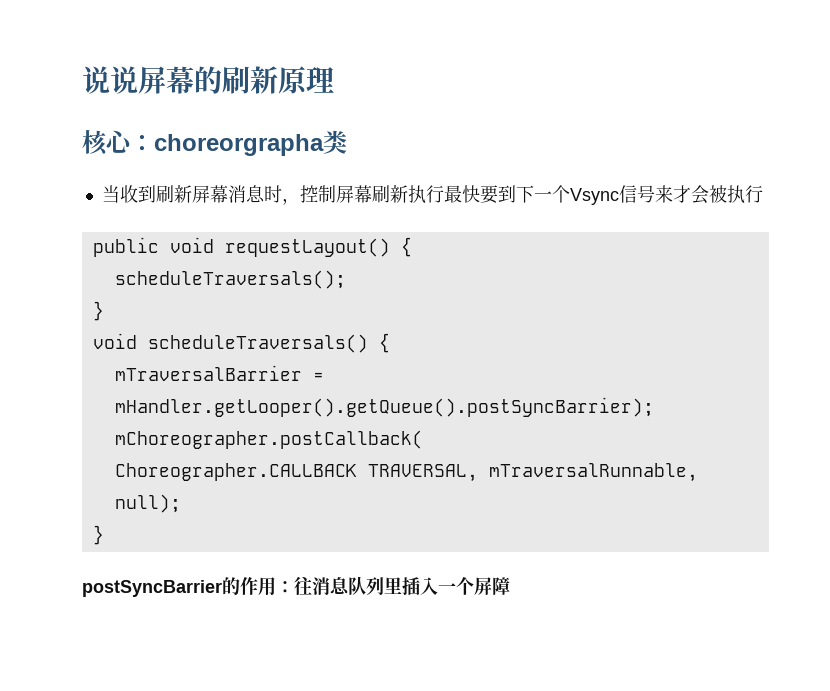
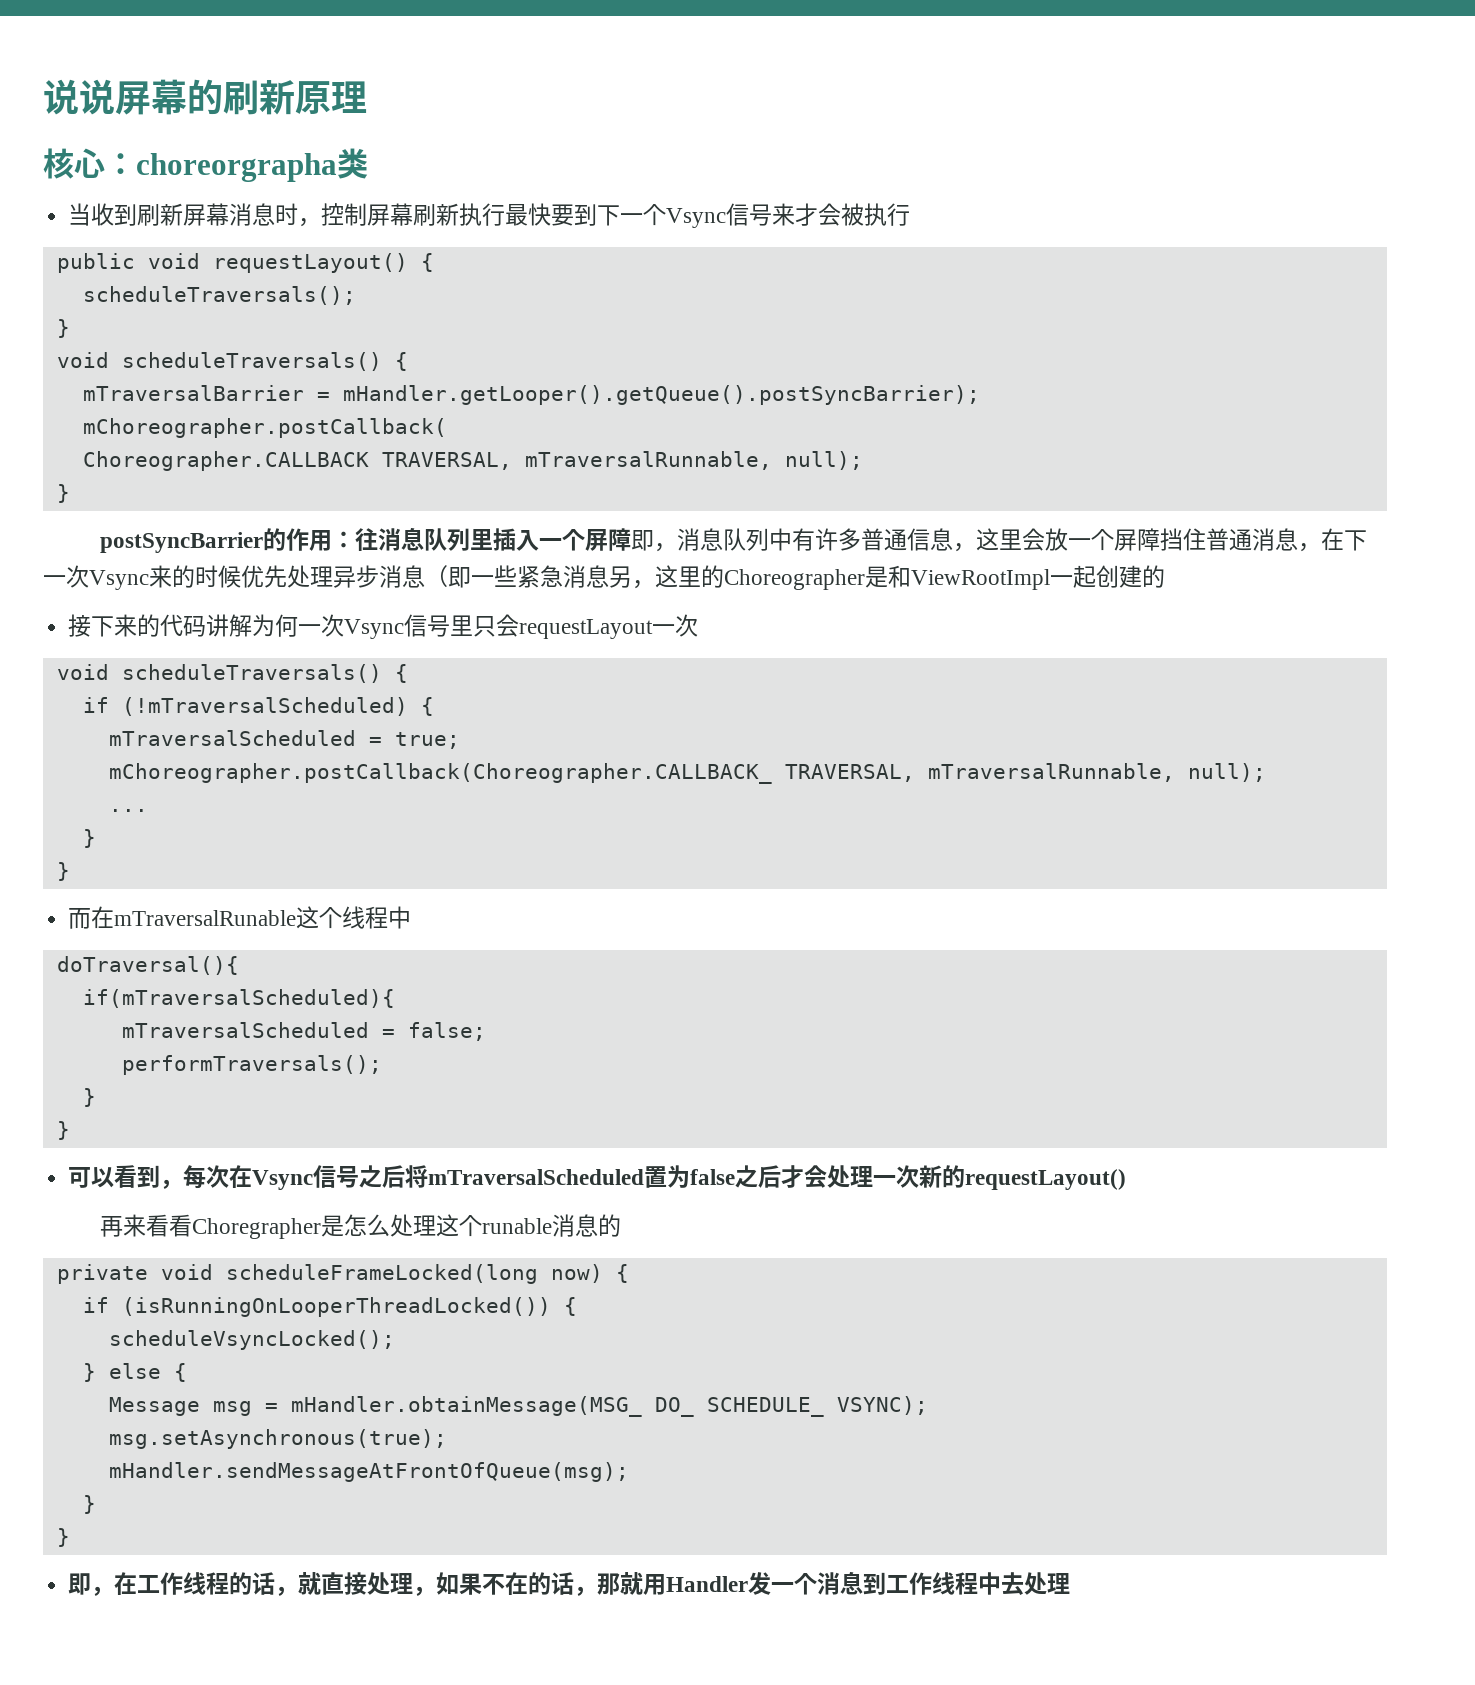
- postSyncBarrier的作用：往消息队列里插入一个屏障
+ postSyncBarrier的作用：往消息队列里插入一个屏障即，消息队列中有许多普通信息，这里会放一个屏障挡住普通消息，在下一次Vsync来的时候优先处理异步消息（即一些紧急消息另，这里的Choreographer是和ViewRootImpl一起创建的
+ 接下来的代码讲解为何一次Vsync信号里只会requestLayout一次
+ void scheduleTraversals() {
+ if (!mTraversalScheduled) {
+ mTraversalScheduled = true;
+ mChoreographer.postCallback(Choreographer.CALLBACK_ TRAVERSAL, mTraversalRunnable, null);
+ ...
+ }
+ }
+ 而在mTraversalRunable这个线程中
+ doTraversal(){
+ if(mTraversalScheduled){
+ mTraversalScheduled = false;
+ performTraversals();
+ }
+ }
+ 可以看到，每次在Vsync信号之后将mTraversalScheduled置为false之后才会处理一次新的requestLayout()
+ 再来看看Choregrapher是怎么处理这个runable消息的
+ private void scheduleFrameLocked(long now) {
+ if (isRunningOnLooperThreadLocked()) {
+ scheduleVsyncLocked();
+ } else {
+ Message msg = mHandler.obtainMessage(MSG_ DO_ SCHEDULE_ VSYNC);
+ msg.setAsynchronous(true);
+ mHandler.sendMessageAtFrontOfQueue(msg);
+ }
+ }
+ 即，在工作线程的话，就直接处理，如果不在的话，那就用Handler发一个消息到工作线程中去处理

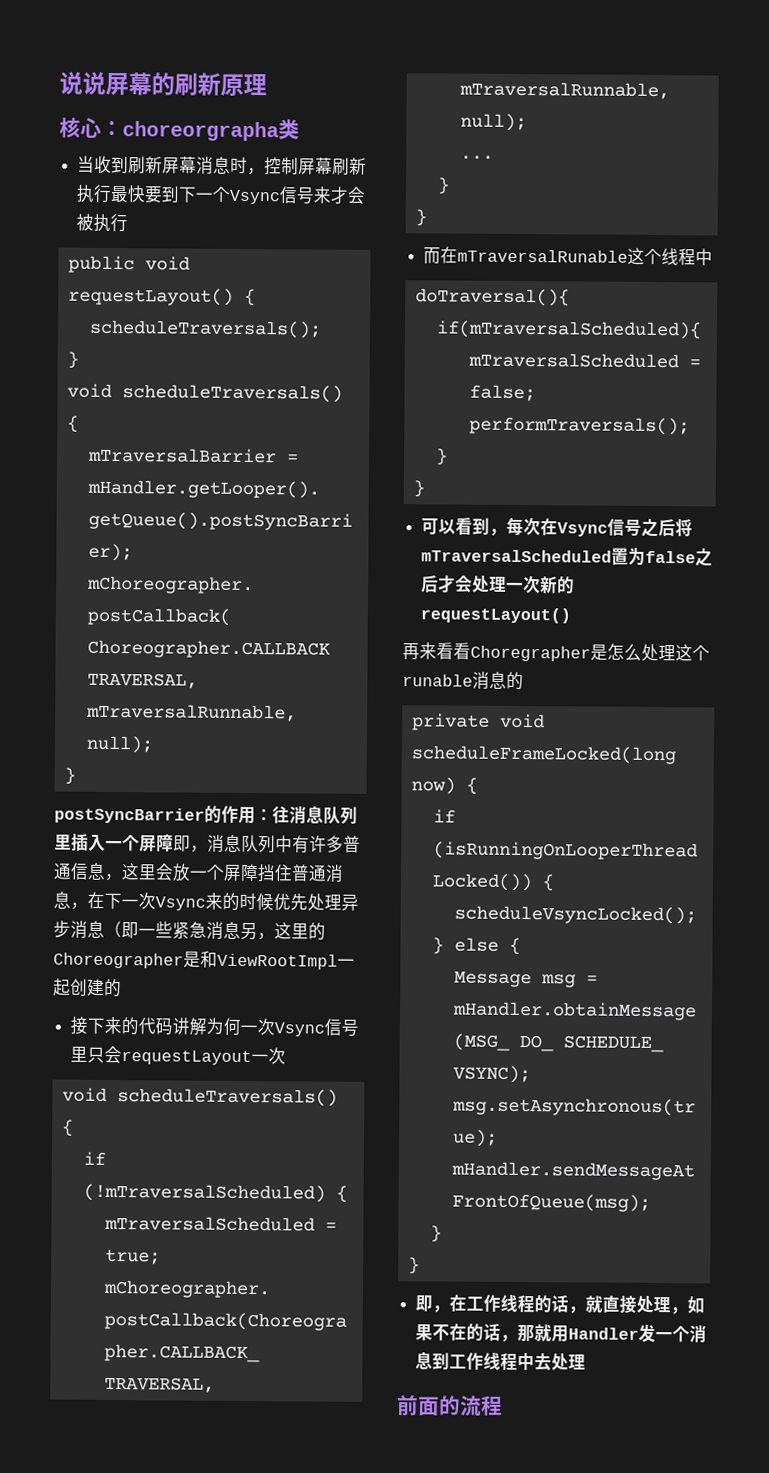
+ 前面的流程

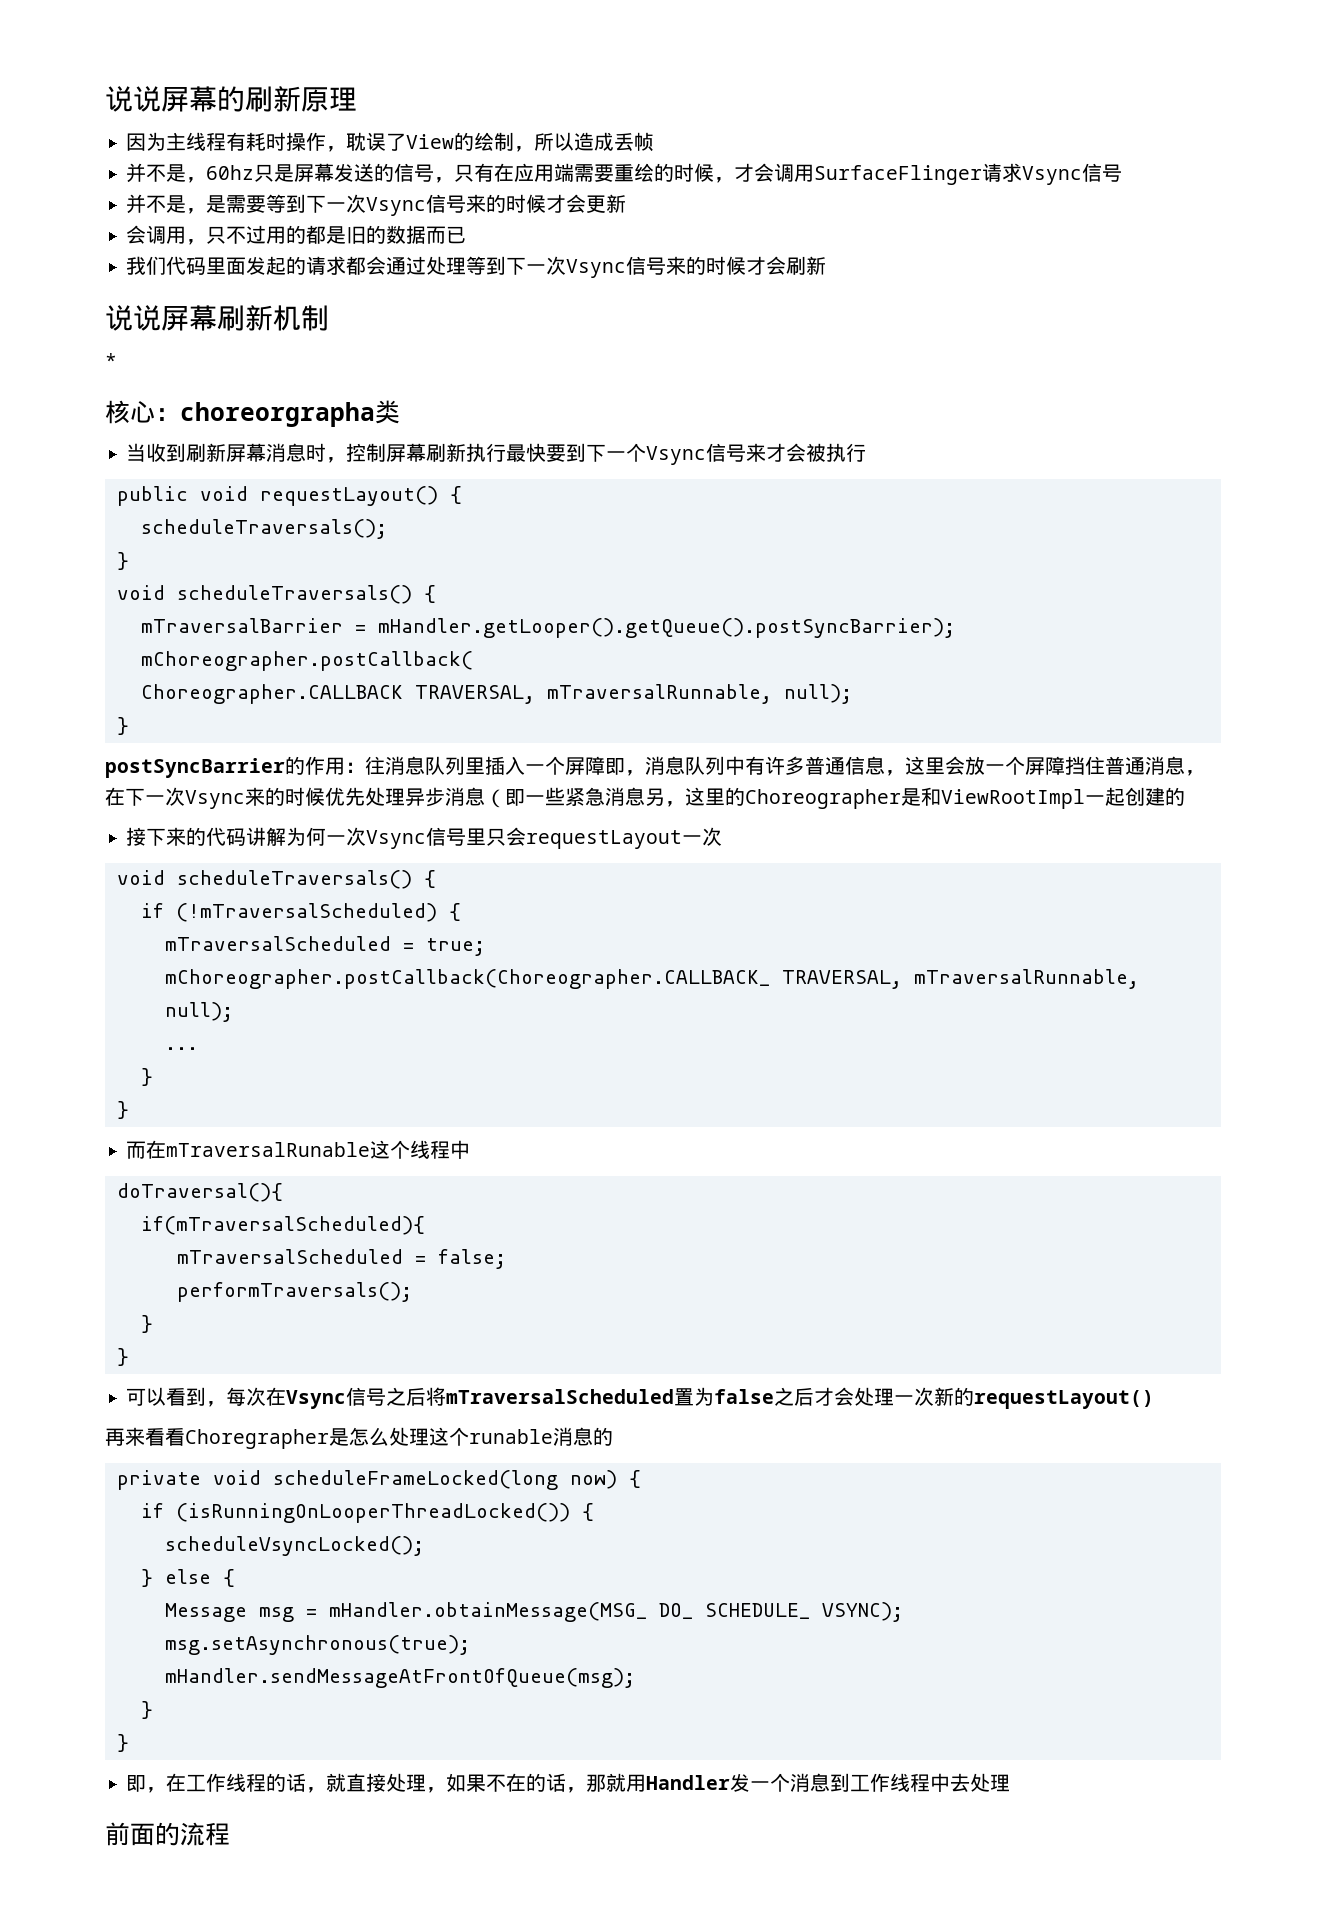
+ 因为主线程有耗时操作，耽误了View的绘制，所以造成丢帧
+ 并不是，60hz只是屏幕发送的信号，只有在应用端需要重绘的时候，才会调用SurfaceFlinger请求Vsync信号
+ 并不是，是需要等到下一次Vsync信号来的时候才会更新
+ 会调用，只不过用的都是旧的数据而已
+ 我们代码里面发起的请求都会通过处理等到下一次Vsync信号来的时候才会刷新
+ 说说屏幕刷新机制
+ *

